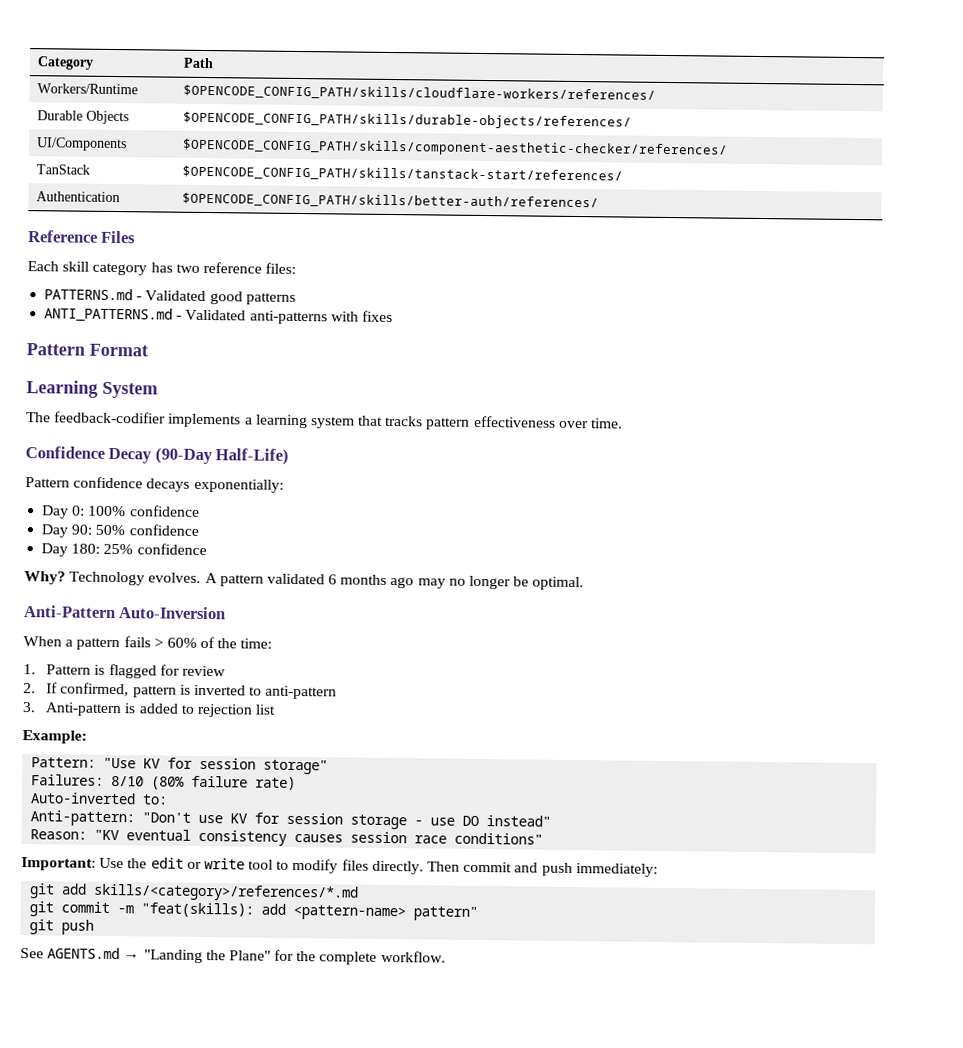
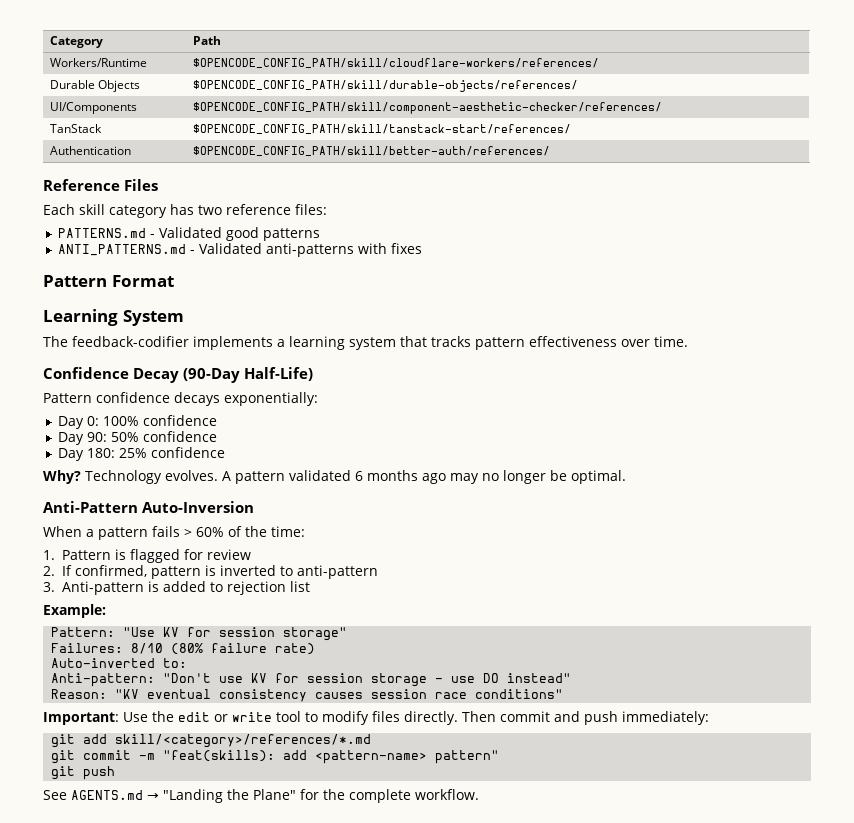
- Workers/Runtime | $OPENCODE_CONFIG_PATH/skills/cloudflare-workers/references/
+ Workers/Runtime | $OPENCODE_CONFIG_PATH/skill/cloudflare-workers/references/
- Durable Objects | $OPENCODE_CONFIG_PATH/skills/durable-objects/references/
+ Durable Objects | $OPENCODE_CONFIG_PATH/skill/durable-objects/references/
- UI/Components | $OPENCODE_CONFIG_PATH/skills/component-aesthetic-checker/references/
+ UI/Components | $OPENCODE_CONFIG_PATH/skill/component-aesthetic-checker/references/
- TanStack | $OPENCODE_CONFIG_PATH/skills/tanstack-start/references/
+ TanStack | $OPENCODE_CONFIG_PATH/skill/tanstack-start/references/
- Authentication | $OPENCODE_CONFIG_PATH/skills/better-auth/references/
+ Authentication | $OPENCODE_CONFIG_PATH/skill/better-auth/references/
- git add skills/<category>/references/*.md
+ git add skill/<category>/references/*.md

